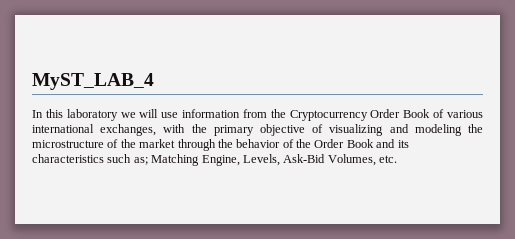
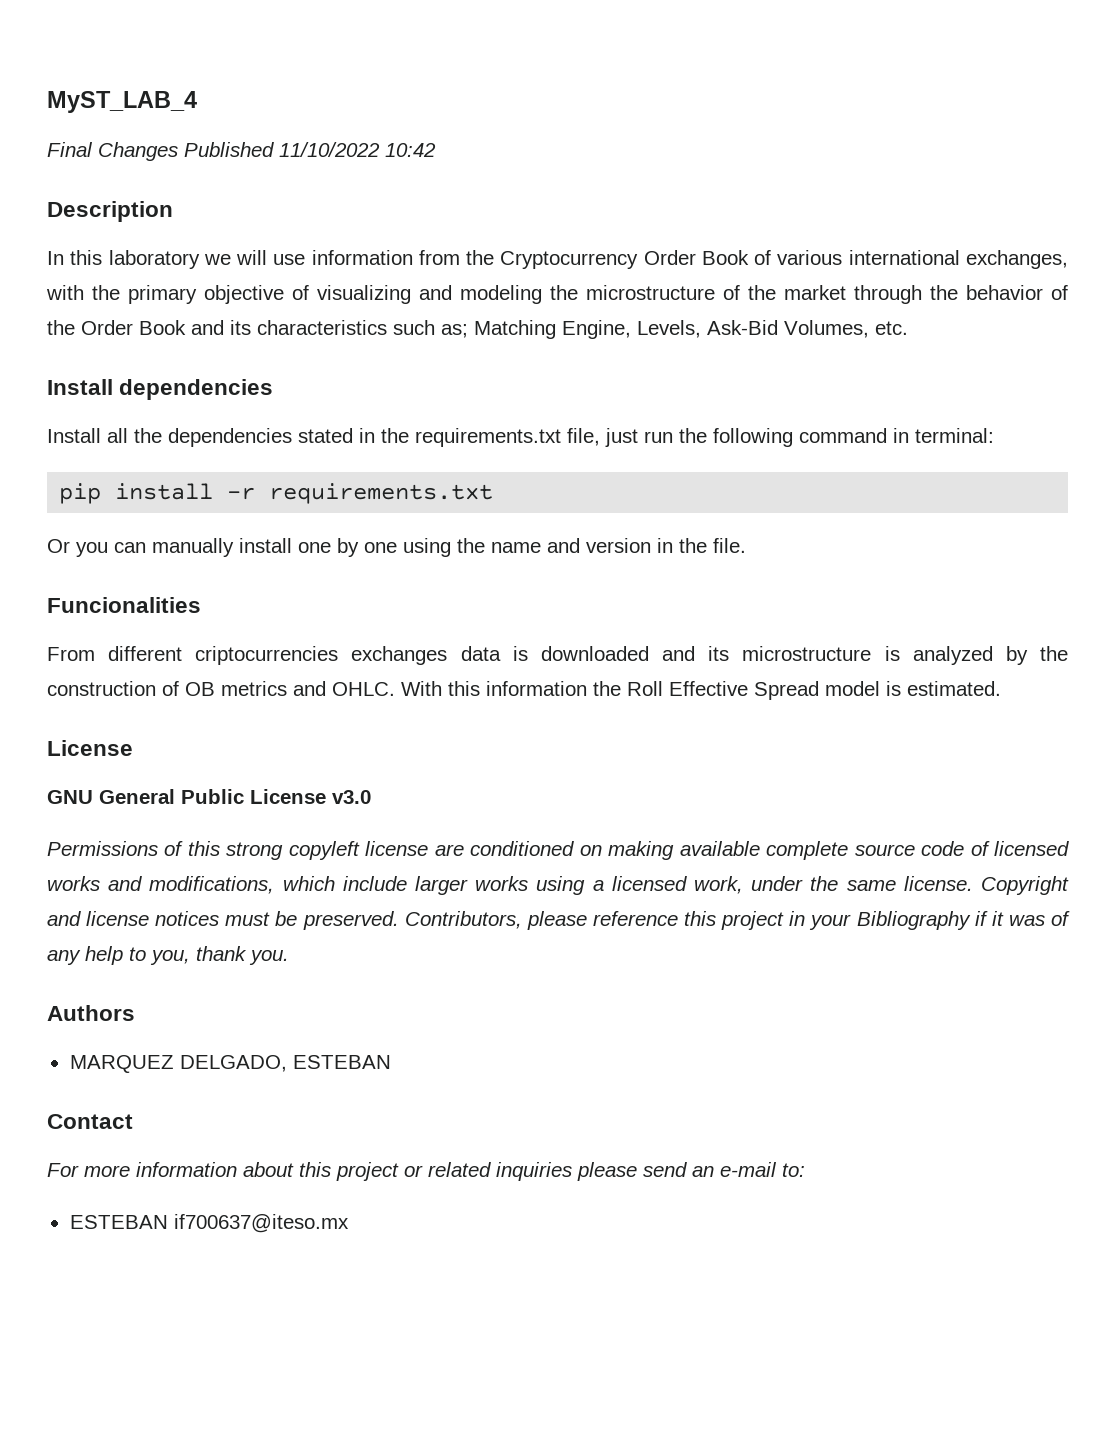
+ Final Changes Published 11/10/2022 10:42
+ Description
+ Install dependencies
+ Install all the dependencies stated in the requirements.txt file, just run the following command in terminal:
+ pip install -r requirements.txt
+ Or you can manually install one by one using the name and version in the file.
+ Funcionalities
+ From different criptocurrencies exchanges data is downloaded and its microstructure is analyzed by the construction of OB metrics and OHLC. With this information the Roll Effective Spread model is estimated.
+ License
+ GNU General Public License v3.0
+ Permissions of this strong copyleft license are conditioned on making available complete source code of licensed works and modifications, which include larger works using a licensed work, under the same license. Copyright and license notices must be preserved. Contributors, please reference this project in your Bibliography if it was of any help to you, thank you.
+ Authors
+ MARQUEZ DELGADO, ESTEBAN
+ Contact
+ For more information about this project or related inquiries please send an e-mail to:
+ ESTEBAN if700637@iteso.mx

